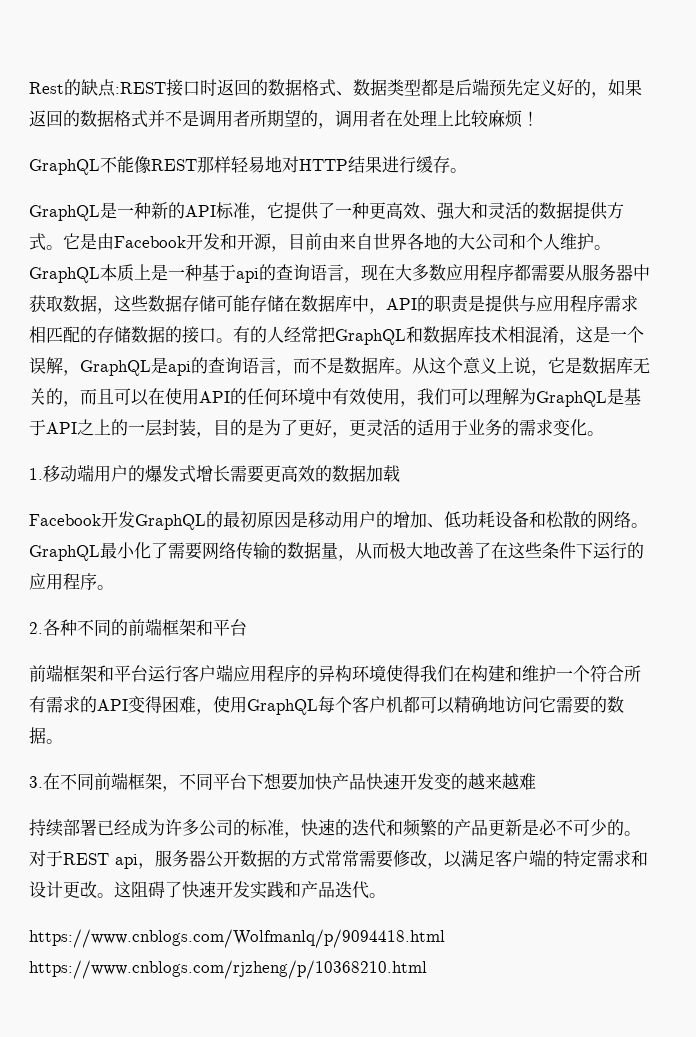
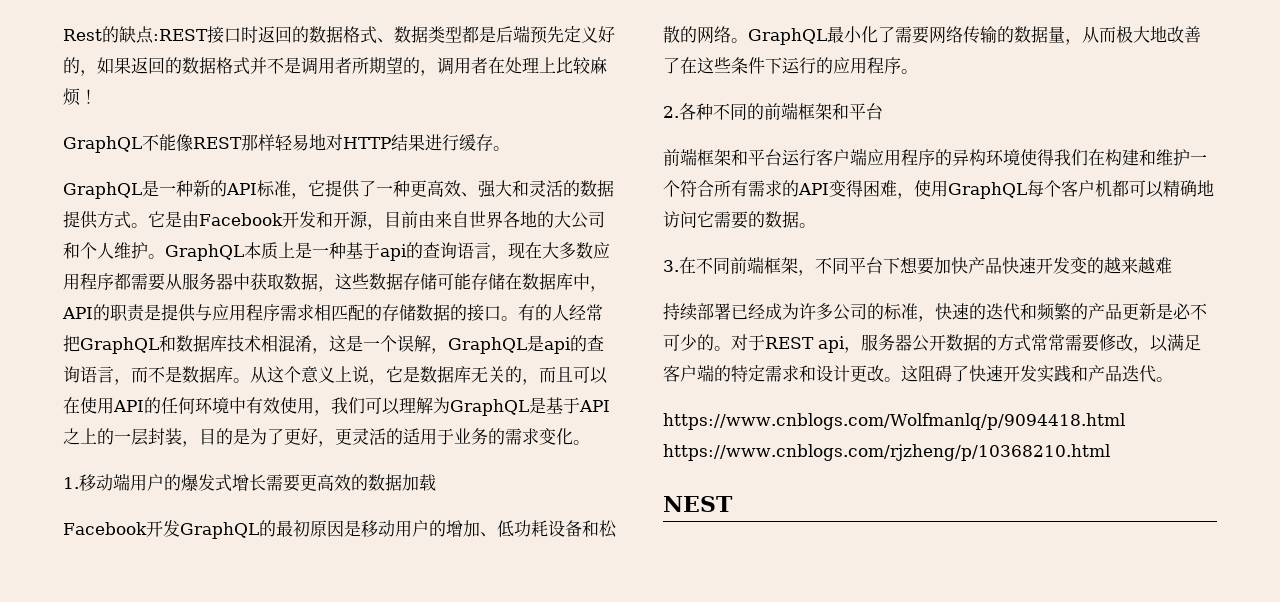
+ NEST

